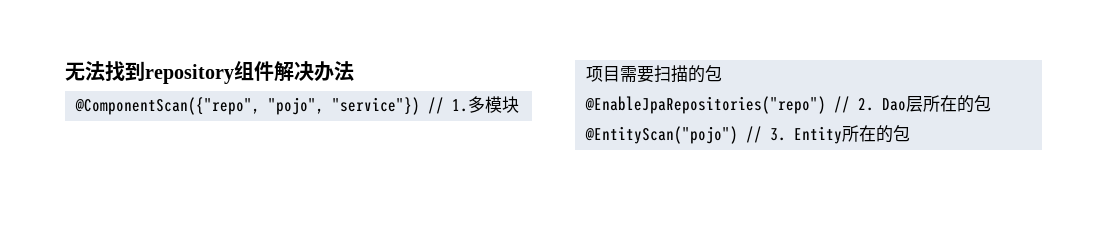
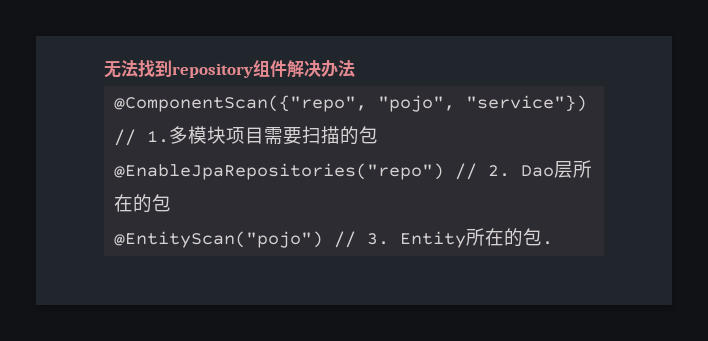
- @EntityScan("pojo") // 3. Entity所在的包
+ @EntityScan("pojo") // 3. Entity所在的包.

